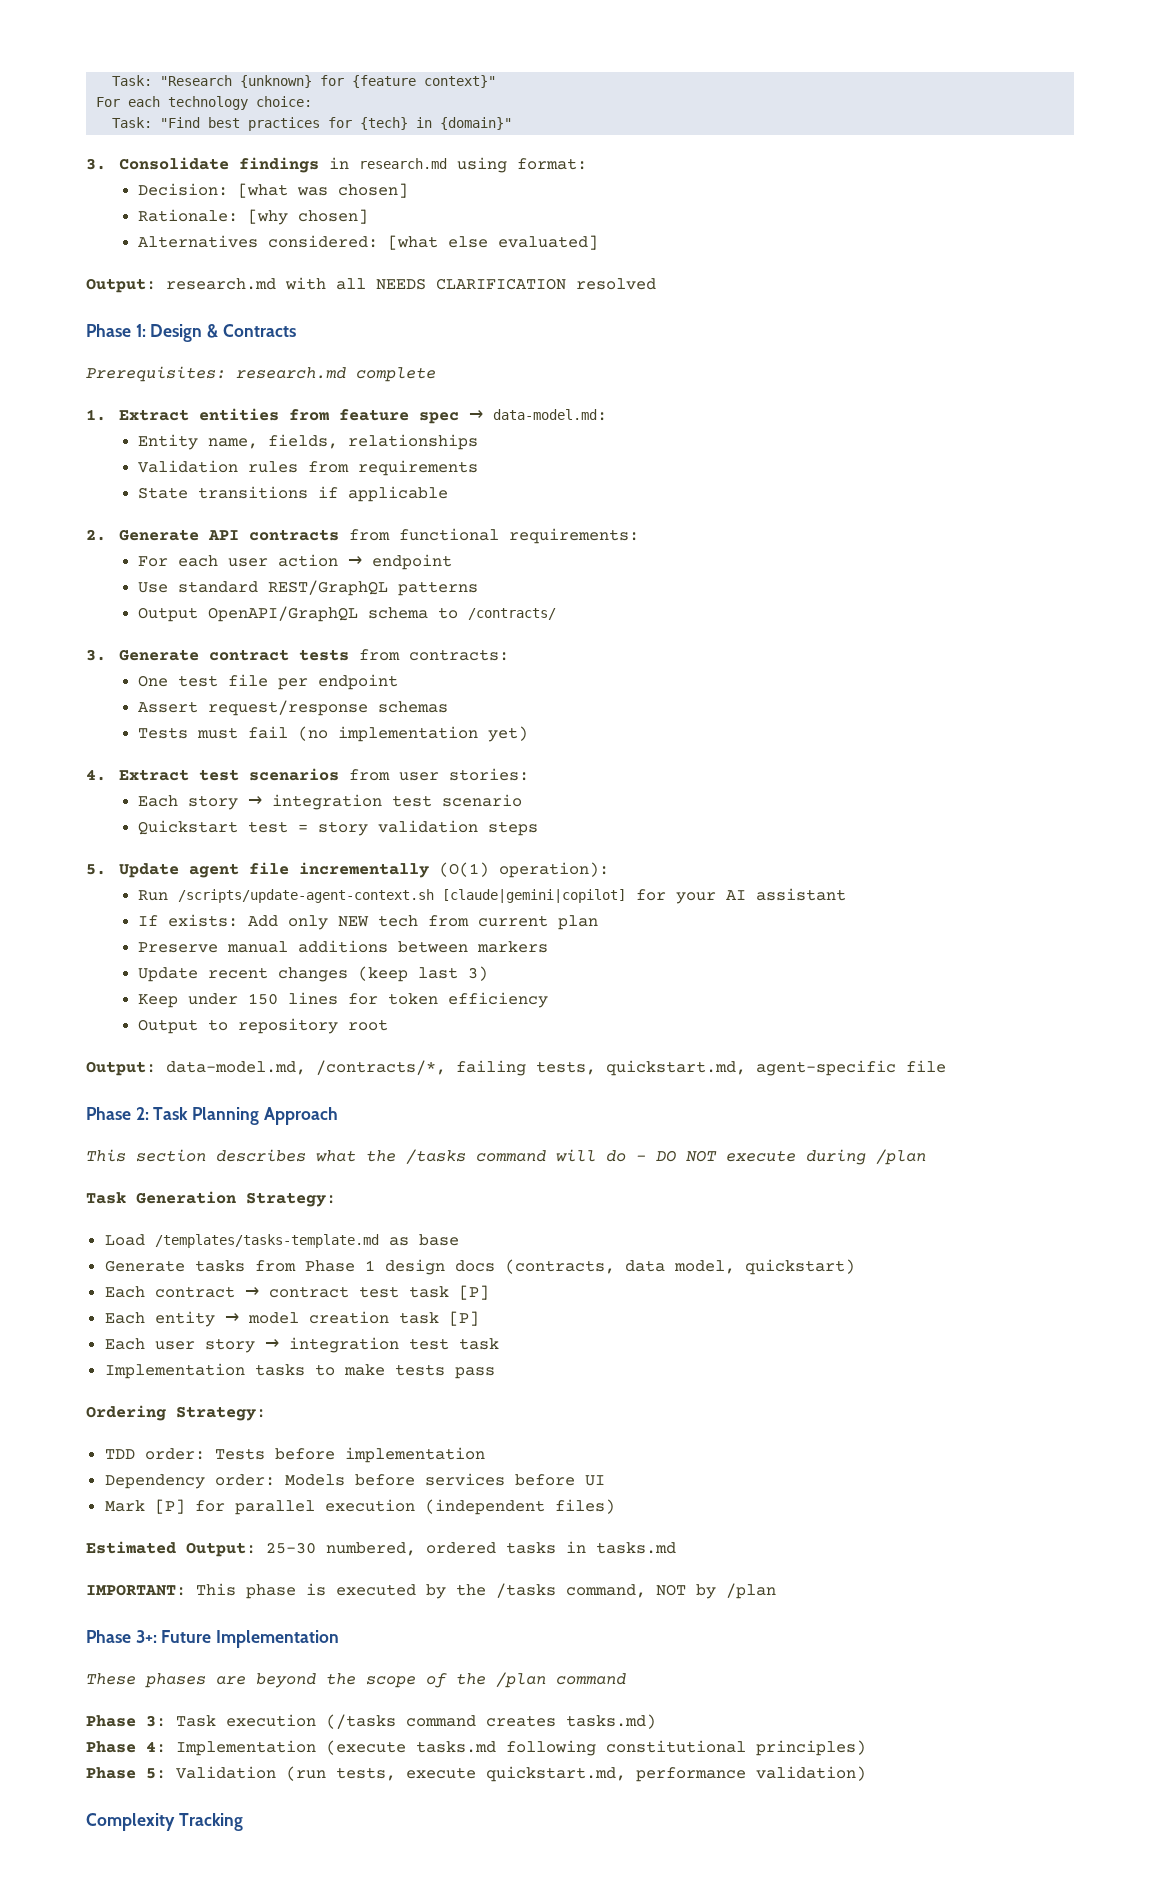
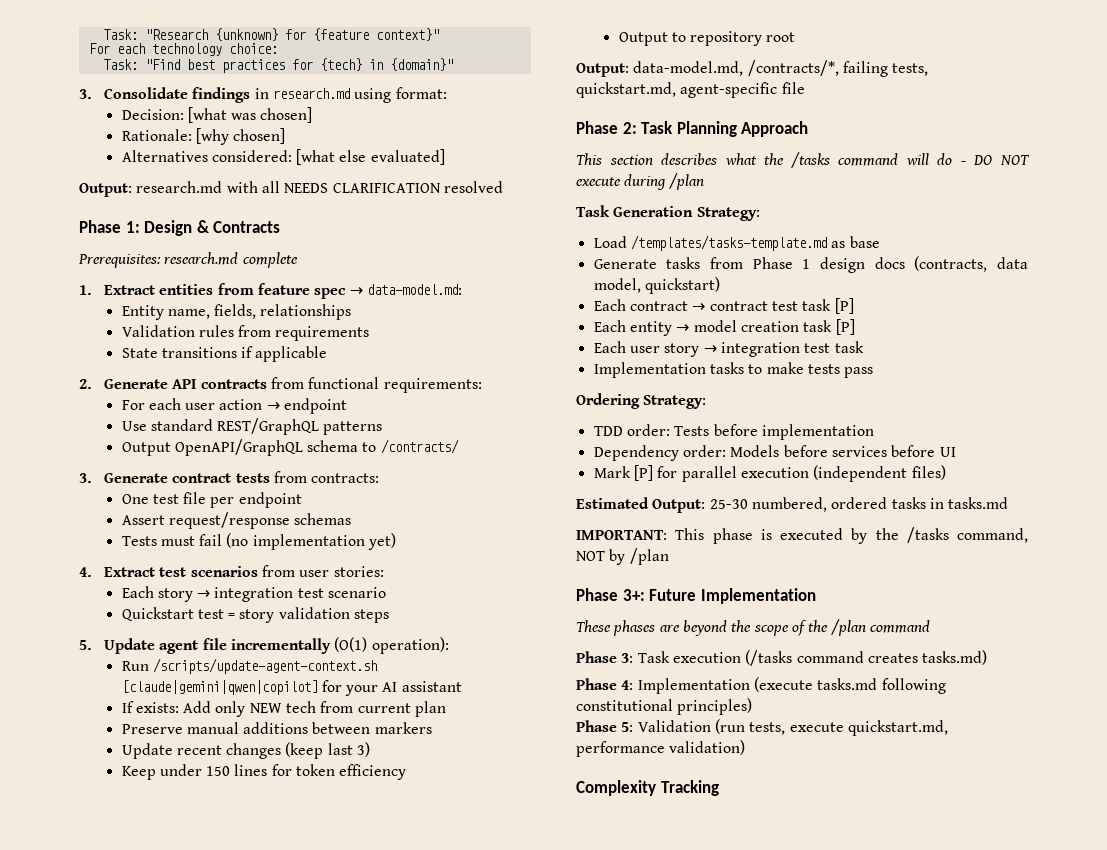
- Run /scripts/update-agent-context.sh [claude|gemini|copilot] for your AI assistant
+ Run /scripts/update-agent-context.sh [claude|gemini|qwen|copilot] for your AI assistant

